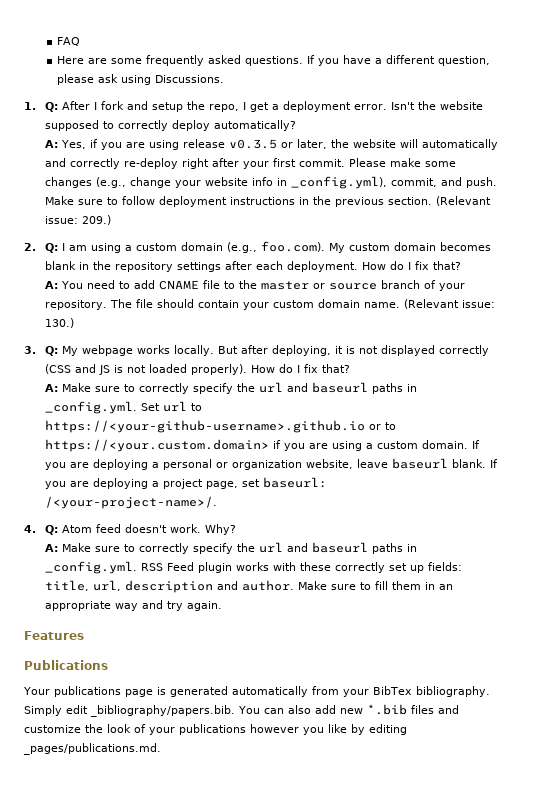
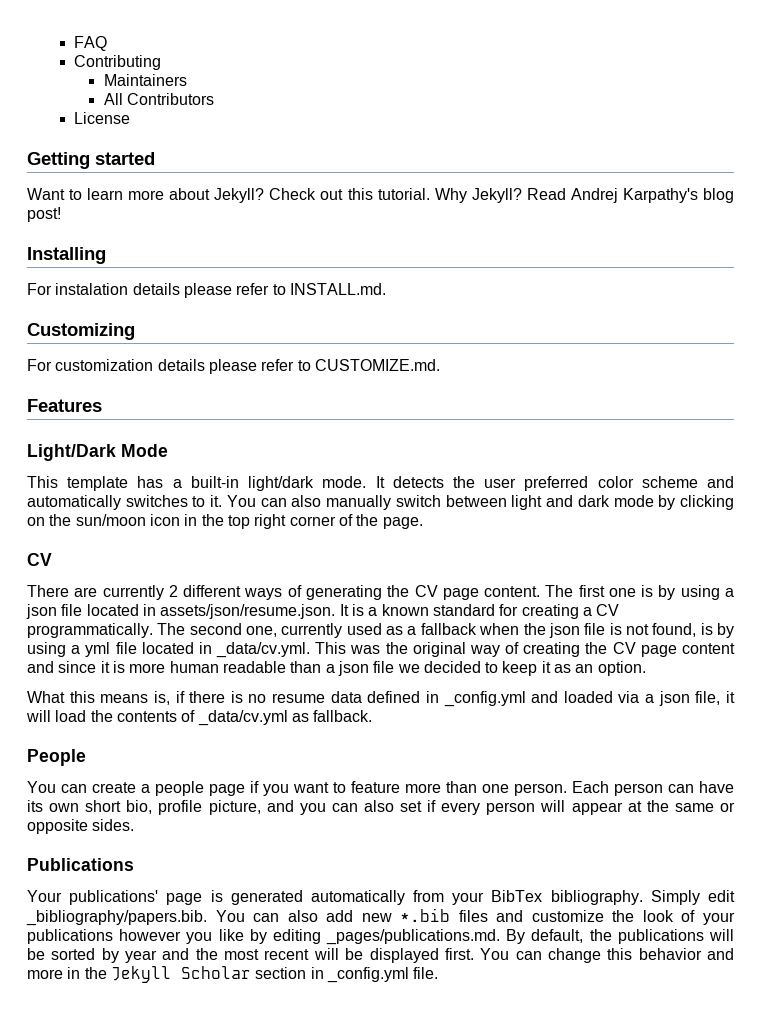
- Here are some frequently asked questions. If you have a different question, please ask using Discussions.
- 1. Q: After I fork and setup the repo, I get a deployment error. Isn't the website supposed to correctly deploy automatically?
- A: Yes, if you are using release v0.3.5 or later, the website will automatically and correctly re-deploy right after your first commit. Please make some changes (e.g., change your website info in _config.yml), commit, and push. Make sure to follow deployment instructions in the previous section. (Relevant issue: 209.)
- 2. Q: I am using a custom domain (e.g., foo.com). My custom domain becomes blank in the repository settings after each deployment. How do I fix that?
- A: You need to add CNAME file to the master or source branch of your repository. The file should contain your custom domain name. (Relevant issue: 130.)
- 3. Q: My webpage works locally. But after deploying, it is not displayed correctly (CSS and JS is not loaded properly). How do I fix that?
- A: Make sure to correctly specify the url and baseurl paths in _config.yml. Set url to https://<your-github-username>.github.io or to https://<your.custom.domain> if you are using a custom domain. If you are deploying a personal or organization website, leave baseurl blank. If you are deploying a project page, set baseurl: /<your-project-name>/.
- 4. Q: Atom feed doesn't work. Why?
- A: Make sure to correctly specify the url and baseurl paths in _config.yml. RSS Feed plugin works with these correctly set up fields: title, url, description and author. Make sure to fill them in an appropriate way and try again.
+ Contributing
+ Maintainers
+ All Contributors
+ License
+ Getting started
+ Want to learn more about Jekyll? Check out this tutorial. Why Jekyll? Read Andrej Karpathy's blog post!
+ Installing
+ For instalation details please refer to INSTALL.md.
+ Customizing
+ For customization details please refer to CUSTOMIZE.md.
  Features
+ Light/Dark Mode
+ This template has a built-in light/dark mode. It detects the user preferred color scheme and automatically switches to it. You can also manually switch between light and dark mode by clicking on the sun/moon icon in the top right corner of the page.
+ CV
+ There are currently 2 different ways of generating the CV page content. The first one is by using a json file located in assets/json/resume.json. It is a known standard for creating a CV programmatically. The second one, currently used as a fallback when the json file is not found, is by using a yml file located in _data/cv.yml. This was the original way of creating the CV page content and since it is more human readable than a json file we decided to keep it as an option.
+ What this means is, if there is no resume data defined in _config.yml and loaded via a json file, it will load the contents of _data/cv.yml as fallback.
+ People
+ You can create a people page if you want to feature more than one person. Each person can have its own short bio, profile picture, and you can also set if every person will appear at the same or opposite sides.
- Your publications page is generated automatically from your BibTex bibliography.
+ Your publications' page is generated automatically from your BibTex bibliography.
- Simply edit _bibliography/papers.bib. You can also add new *.bib files and customize the look of your publications however you like by editing _pages/publications.md.
+ Simply edit _bibliography/papers.bib. You can also add new *.bib files and customize the look of your publications however you like by editing _pages/publications.md. By default, the publications will be sorted by year and the most recent will be displayed first. You can change this behavior and more in the Jekyll Scholar section in _config.yml file.

